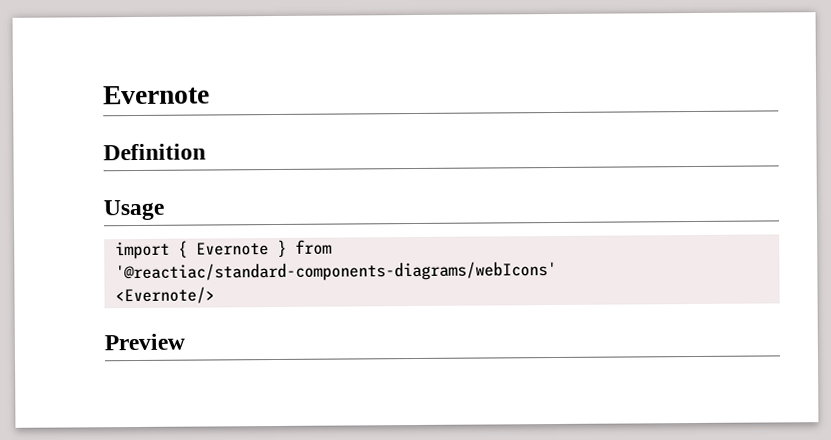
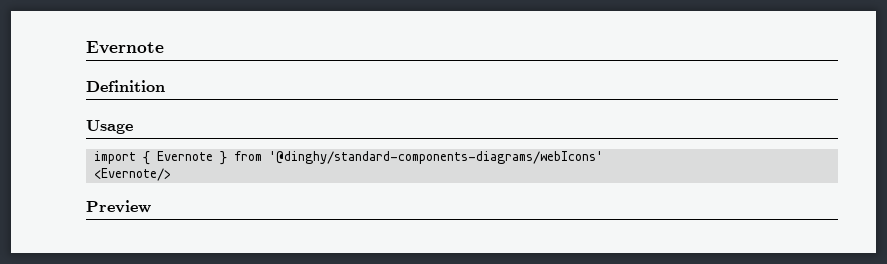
- import { Evernote } from '@reactiac/standard-components-diagrams/webIcons'
+ import { Evernote } from '@dinghy/standard-components-diagrams/webIcons'

